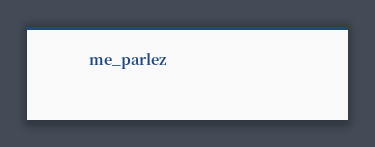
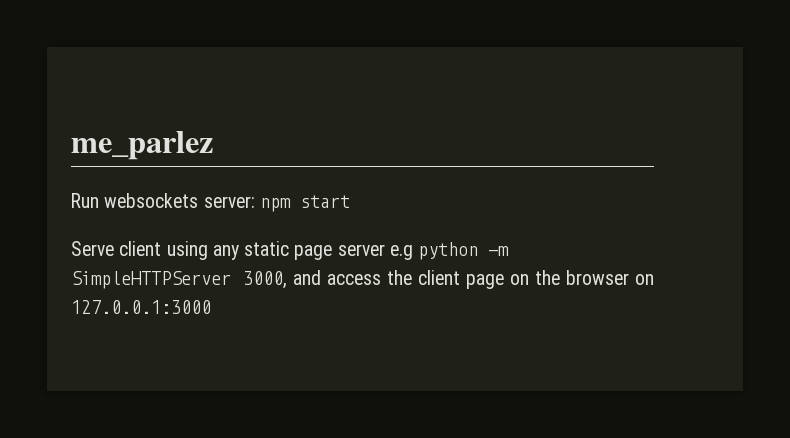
+ Run websockets server: npm start
+ Serve client using any static page server e.g python -m SimpleHTTPServer 3000, and access the client page on the browser on 127.0.0.1:3000

